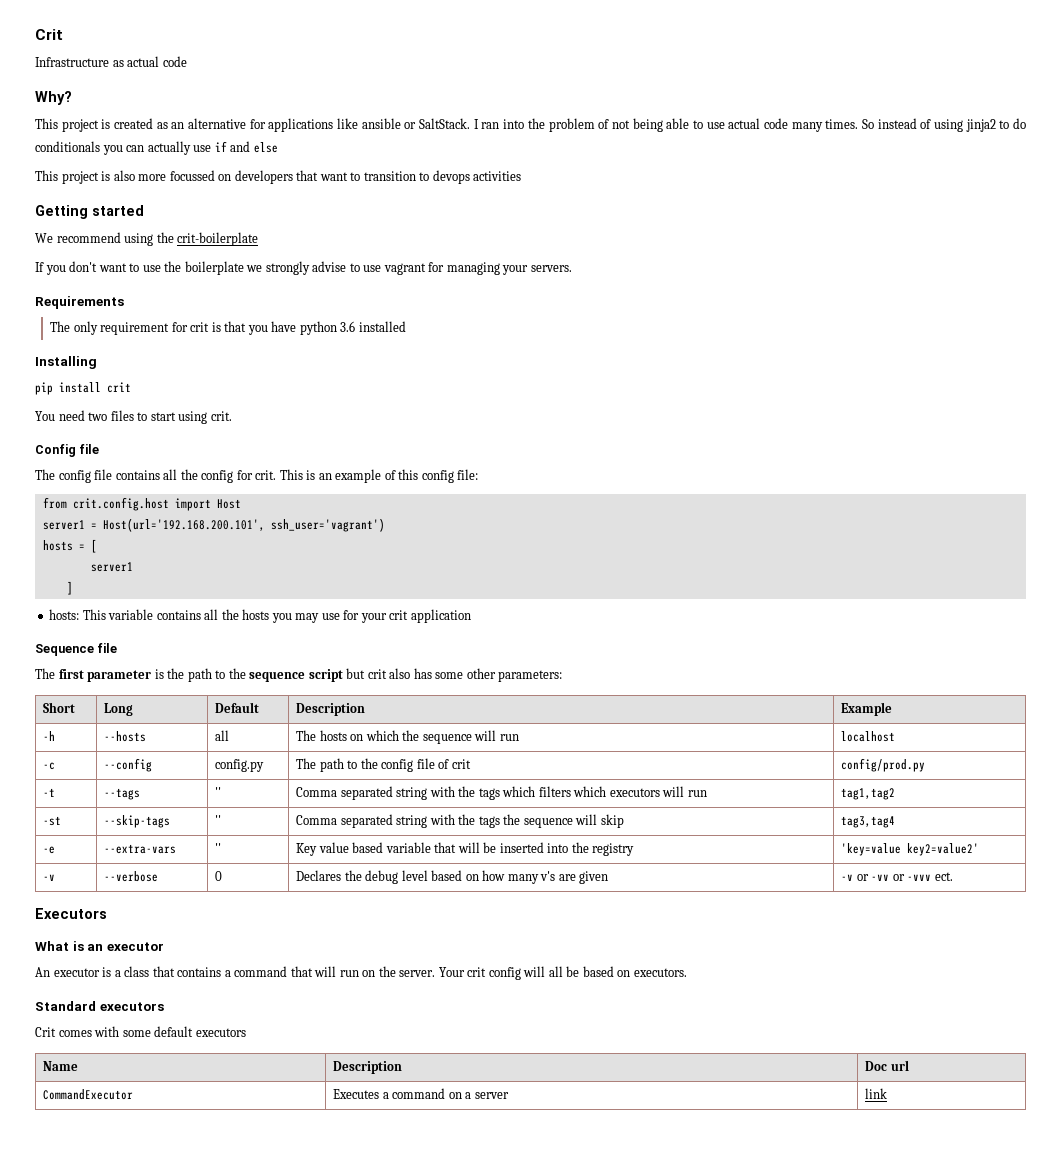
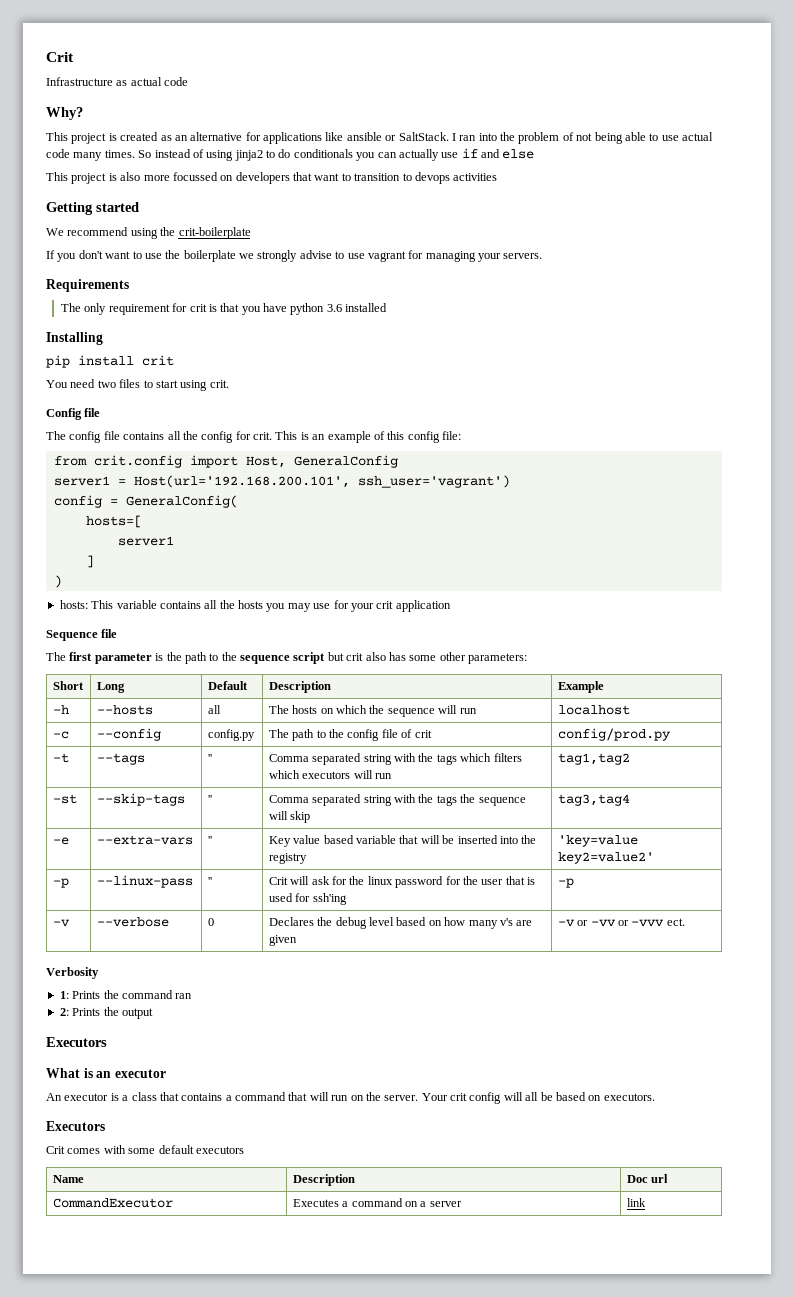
- from crit.config.host import Host
+ from crit.config import Host, GeneralConfig
- hosts = [
+ config = GeneralConfig(
+ hosts=[
+ )
+ -p | --linux-pass | '' | Crit will ask for the linux password for the user that is used for ssh'ing | -p
+ Verbosity
+ 1: Prints the command ran
+ 2: Prints the output
  Your crit config will all be based on executors.
- Standard executors
+ Executors

